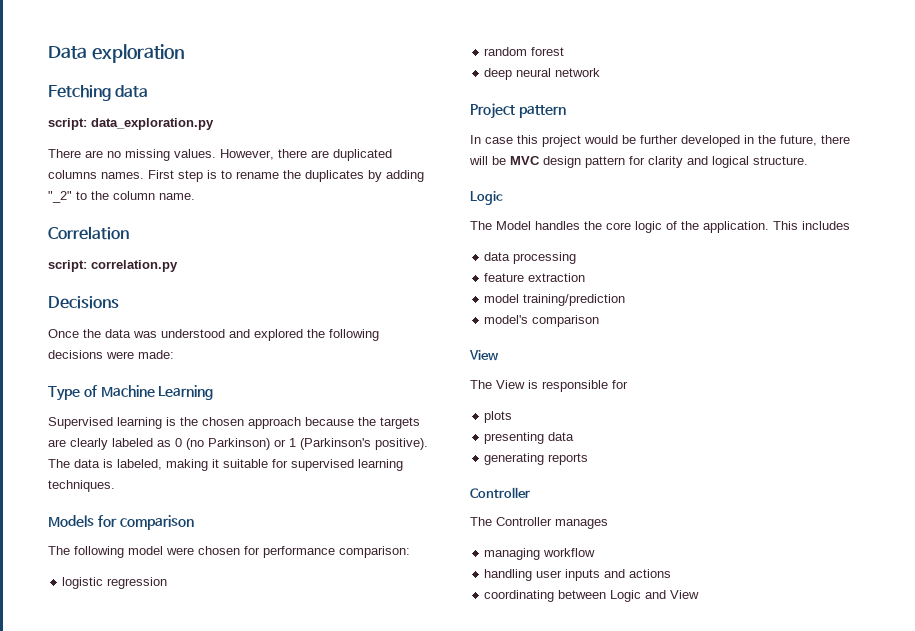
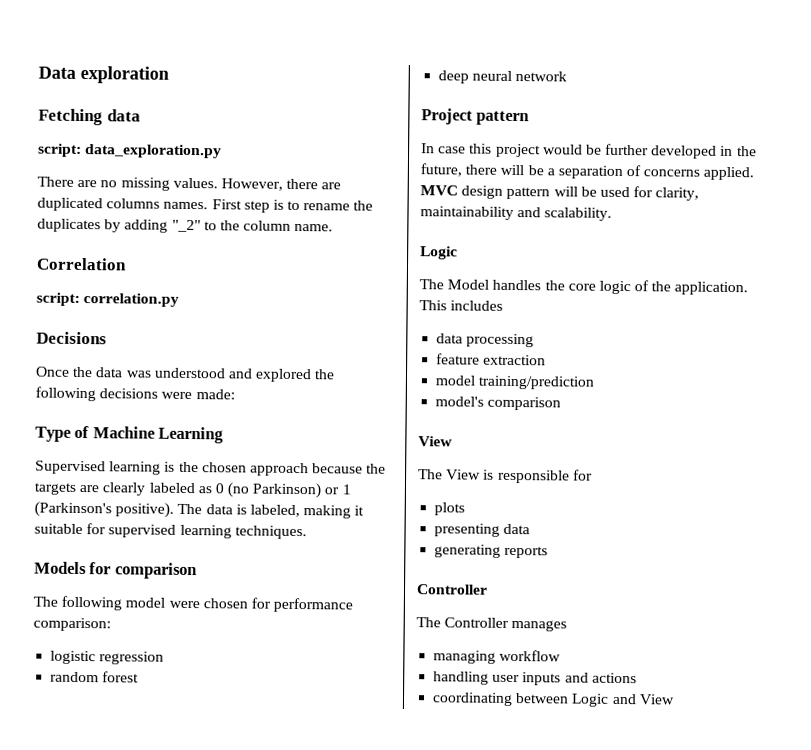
- In case this project would be further developed in the future, there will be MVC design pattern for clarity and logical structure.
+ In case this project would be further developed in the future, there will be a separation of concerns applied. MVC design pattern will be used for clarity, maintainability and scalability.

